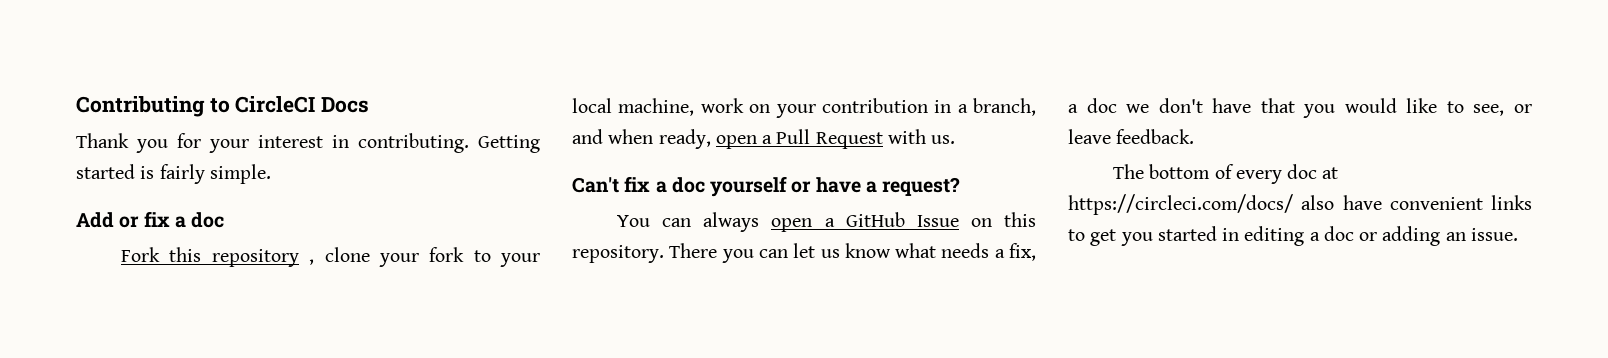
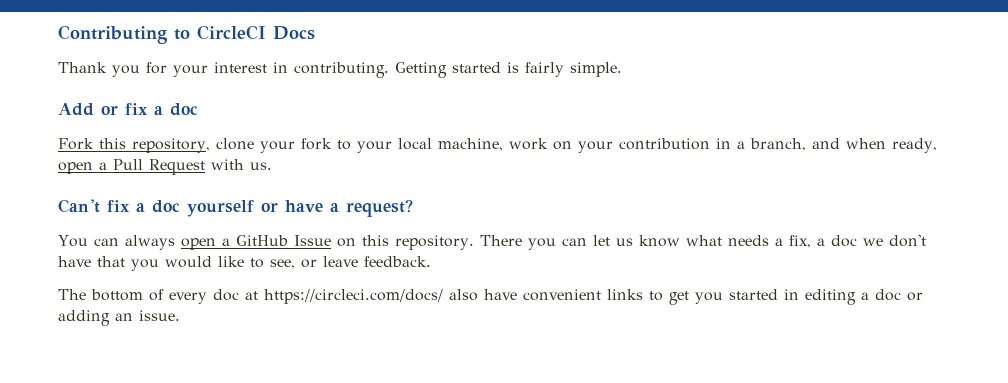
- Fork this repository , clone your fork to your local machine, work on your contribution in a branch, and when ready, open a Pull Request with us.
+ Fork this repository, clone your fork to your local machine, work on your contribution in a branch, and when ready, open a Pull Request with us.

